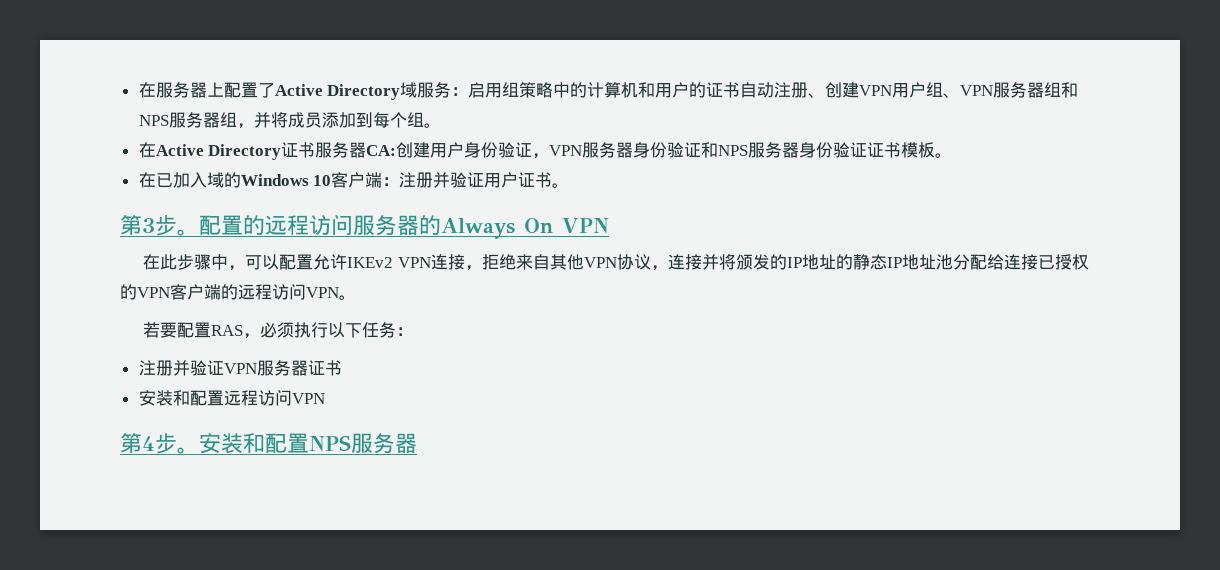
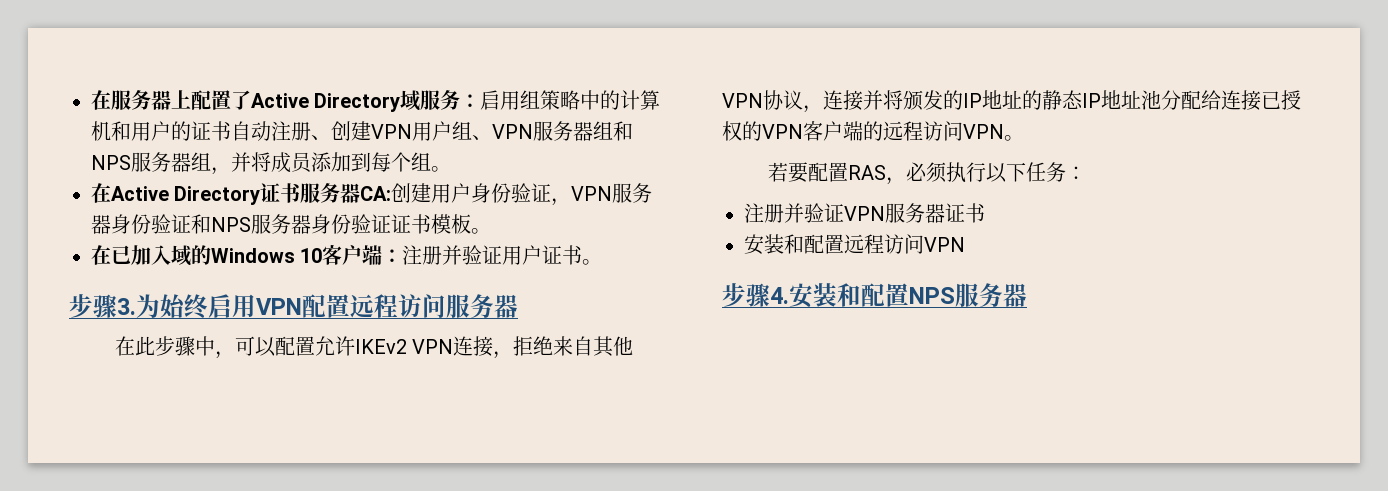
- 第3步。配置的远程访问服务器的Always On VPN
+ 步骤3.为始终启用VPN配置远程访问服务器
- 第4步。安装和配置NPS服务器
+ 步骤4.安装和配置NPS服务器

